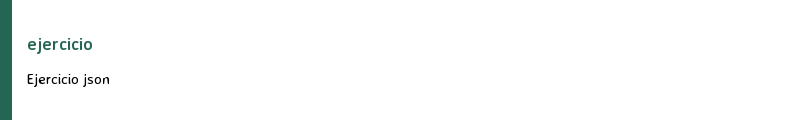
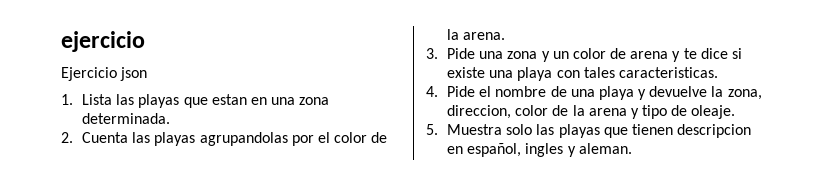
+ 1. Lista las playas que estan en una zona determinada.
+ 2. Cuenta las playas agrupandolas por el color de la arena.
+ 3. Pide una zona y un color de arena y te dice si existe una playa con tales caracteristicas.
+ 4. Pide el nombre de una playa y devuelve la zona, direccion, color de la arena y tipo de oleaje.
+ 5. Muestra solo las playas que tienen descripcion en español, ingles y aleman.

